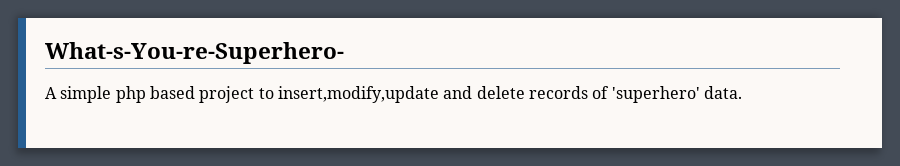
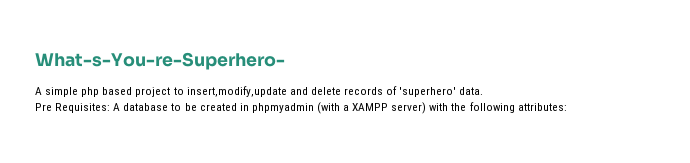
+ Pre Requisites: A database to be created in phpmyadmin (with a XAMPP server) with the following attributes:

